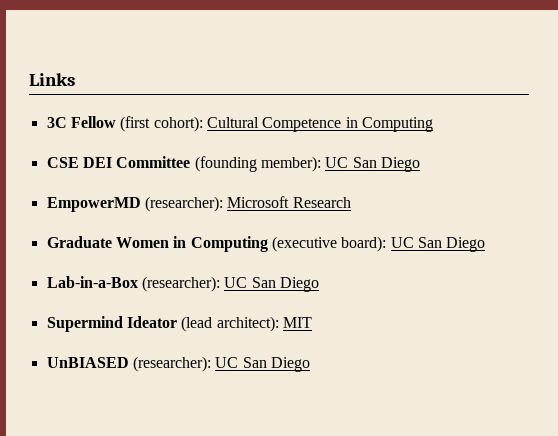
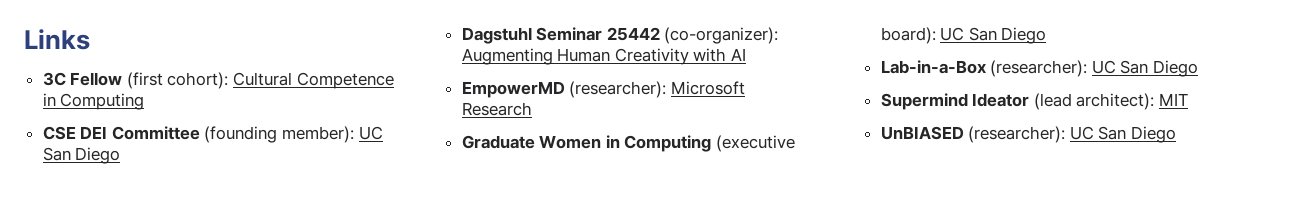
+ Dagstuhl Seminar 25442 (co-organizer): Augmenting Human Creativity with AI

